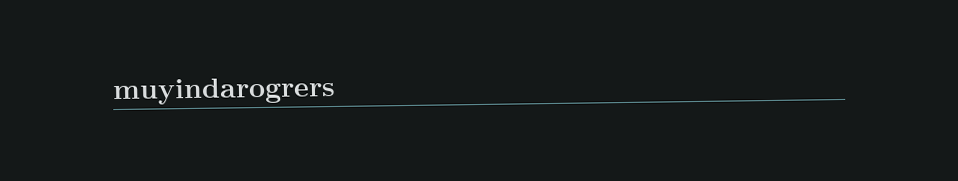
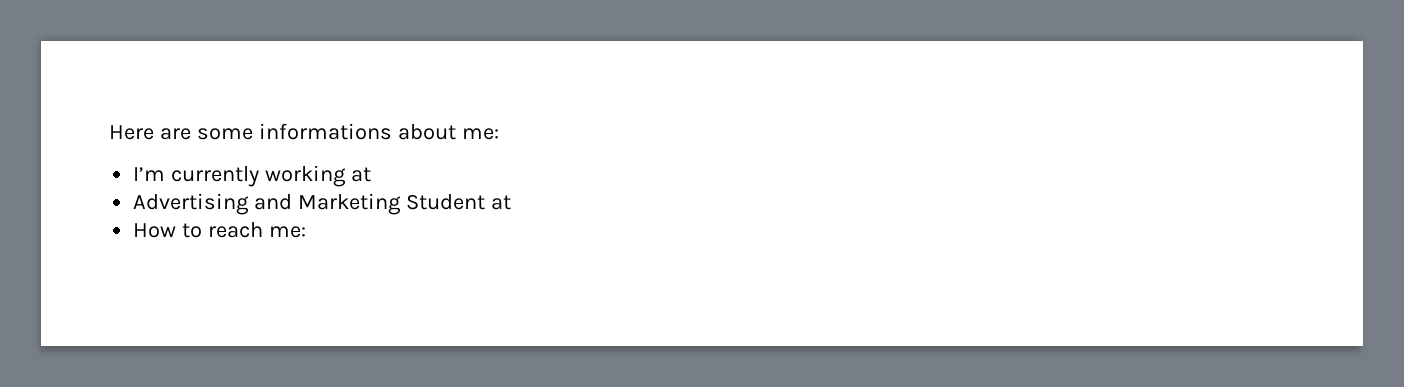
- muyindarogrers
+ Here are some informations about me:
+ I’m currently working at
+ Advertising and Marketing Student at
+ How to reach me:

